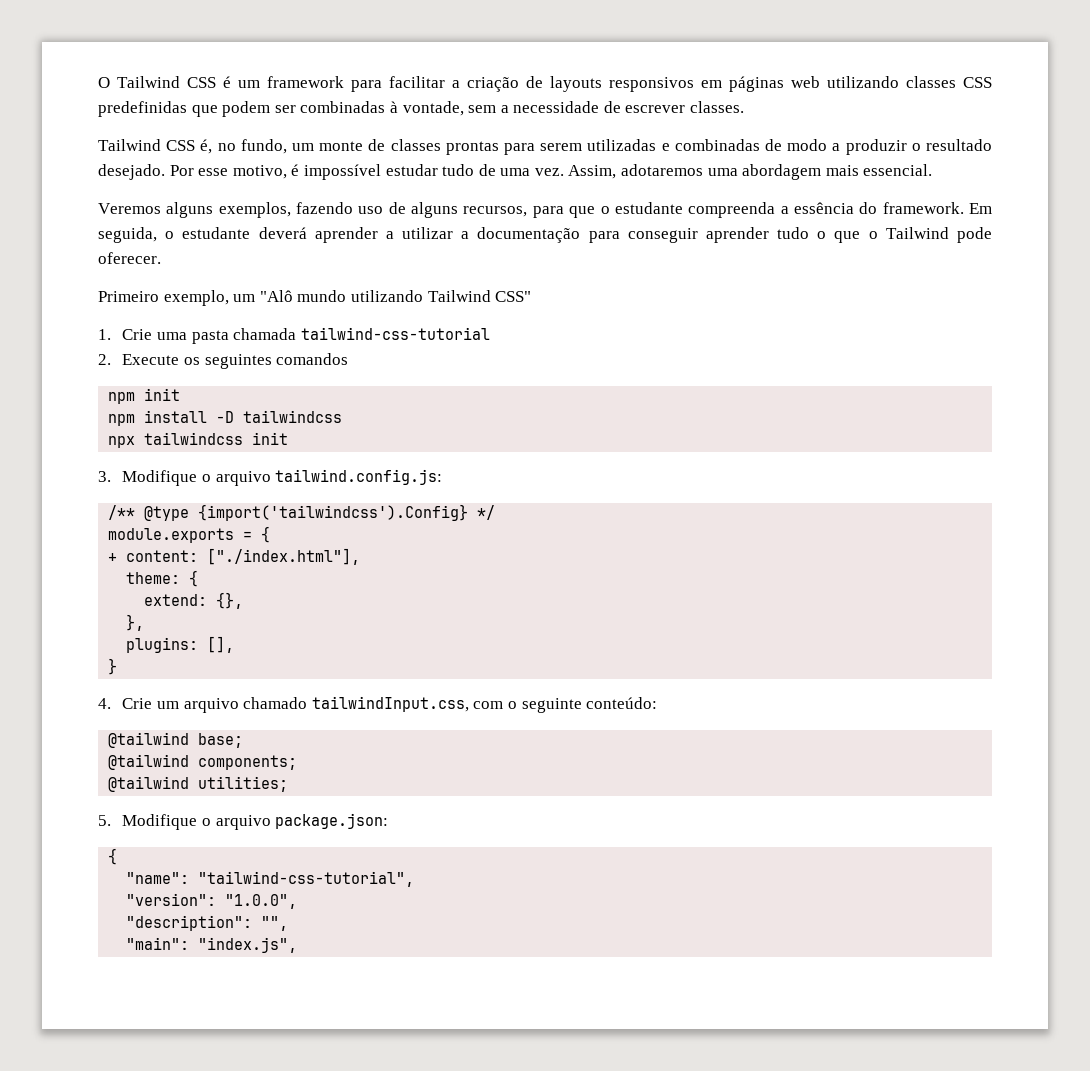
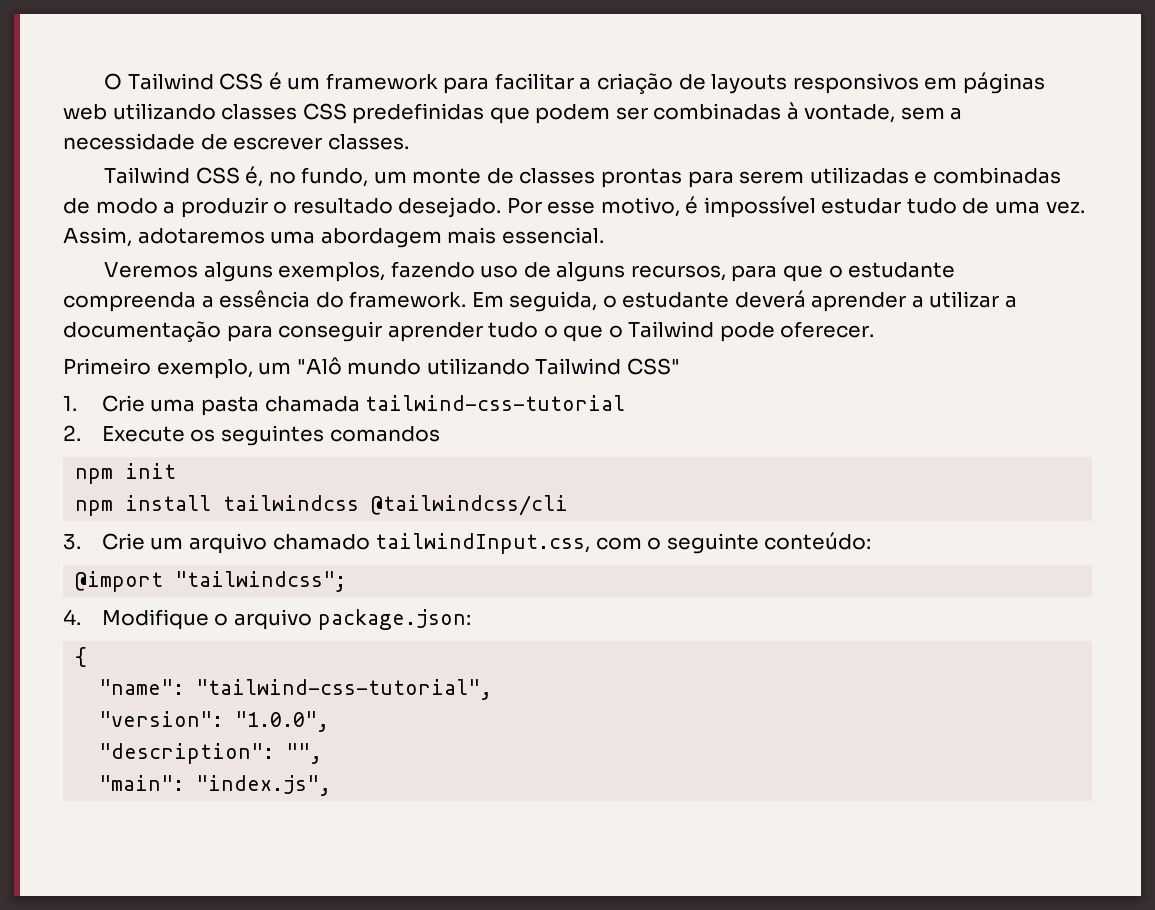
- npm install -D tailwindcss
- npx tailwindcss init
- 3. Modifique o arquivo tailwind.config.js:
- /** @type {import('tailwindcss').Config} */
- module.exports = {
- + content: ["./index.html"],
- theme: {
- extend: {},
- },
- plugins: [],
- }
- 4. Crie um arquivo chamado tailwindInput.css, com o seguinte conteúdo:
+ npm install tailwindcss @tailwindcss/cli
+ 3. Crie um arquivo chamado tailwindInput.css, com o seguinte conteúdo:
- @tailwind base;
- @tailwind components;
- @tailwind utilities;
- 5. Modifique o arquivo package.json:
+ @import "tailwindcss";
+ 4. Modifique o arquivo package.json:

